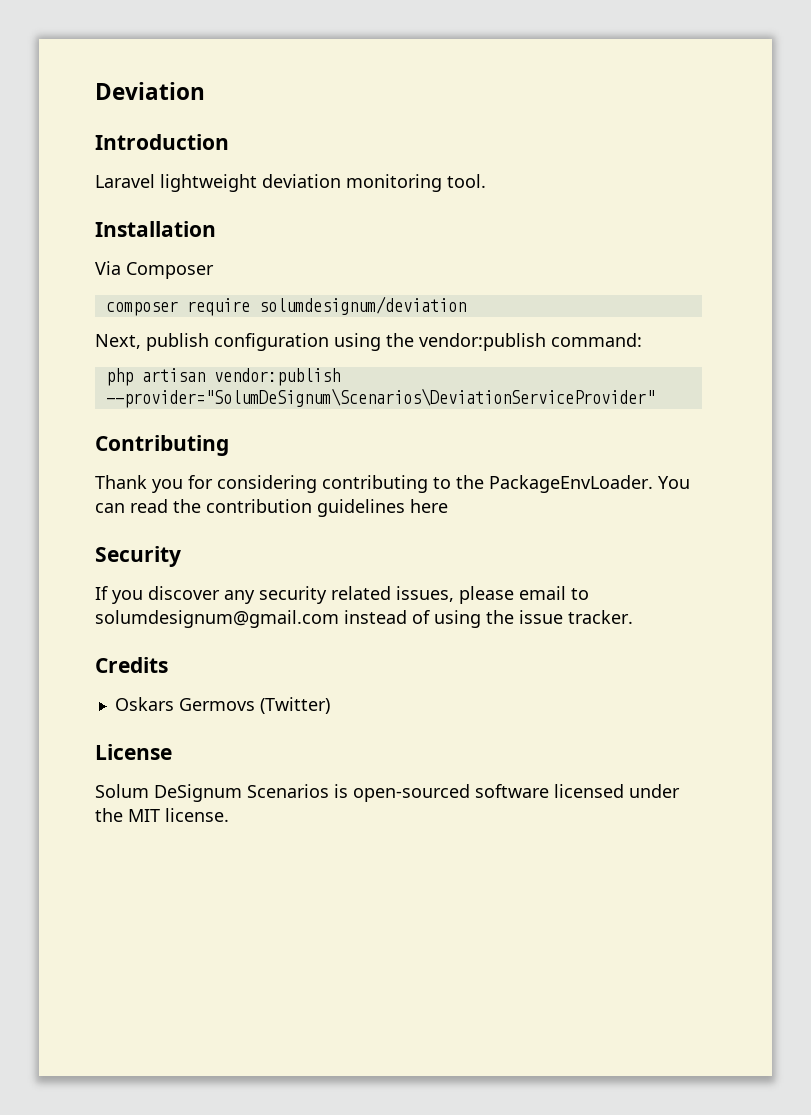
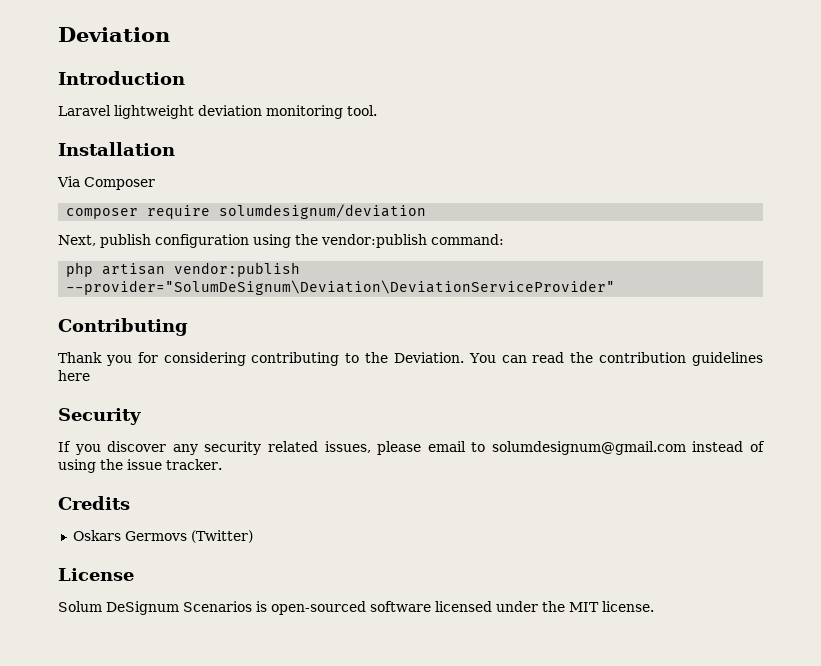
- php artisan vendor:publish --provider="SolumDeSignum\Scenarios\DeviationServiceProvider"
+ php artisan vendor:publish --provider="SolumDeSignum\Deviation\DeviationServiceProvider"
- Thank you for considering contributing to the PackageEnvLoader.
+ Thank you for considering contributing to the Deviation.

